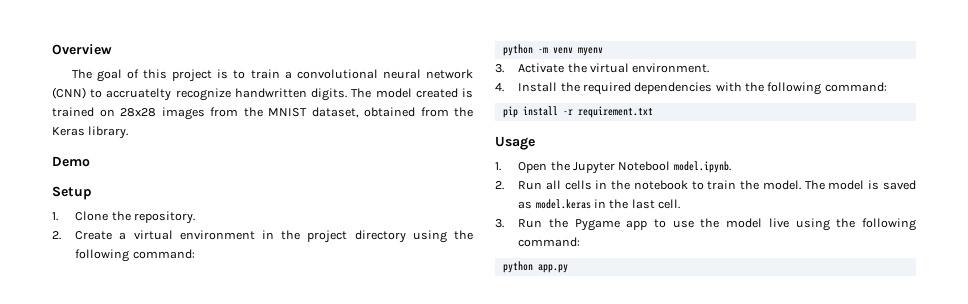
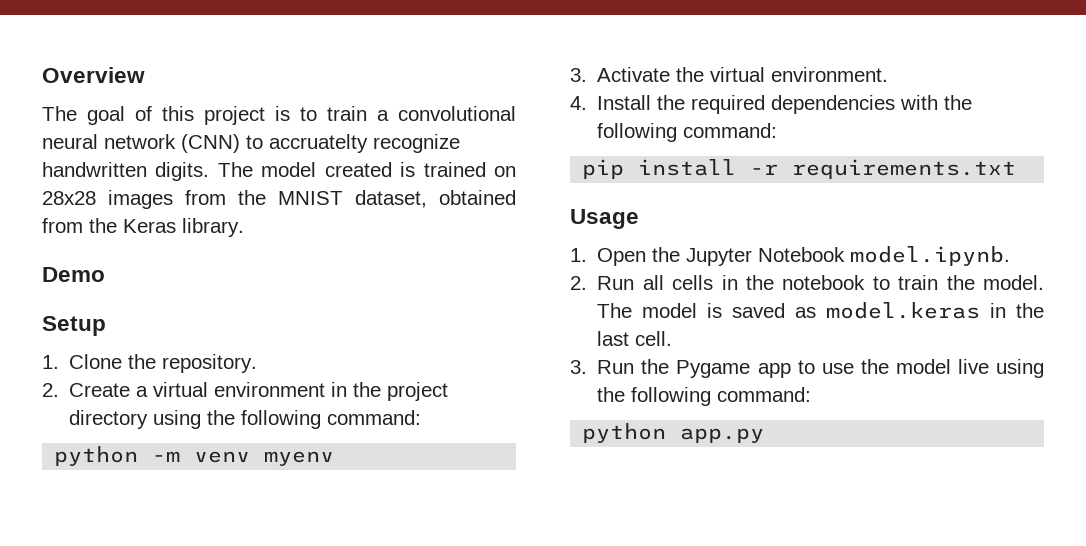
- pip install -r requirement.txt
+ pip install -r requirements.txt
- 1. Open the Jupyter Notebool model.ipynb.
+ 1. Open the Jupyter Notebook model.ipynb.

